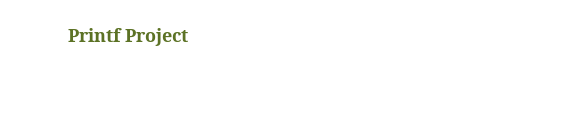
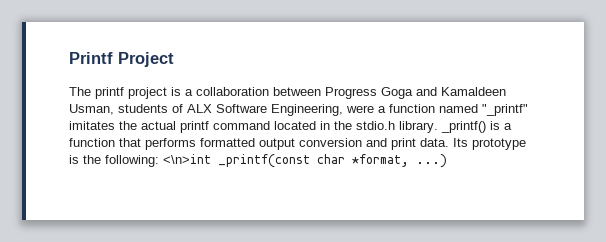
+ The printf project is a collaboration between Progress Goga and Kamaldeen Usman, students of ALX Software Engineering, were a function named "_printf" imitates the actual printf command located in the stdio.h library. _printf() is a function that performs formatted output conversion and print data. Its prototype is the following: <\n>int _printf(const char *format, ...)

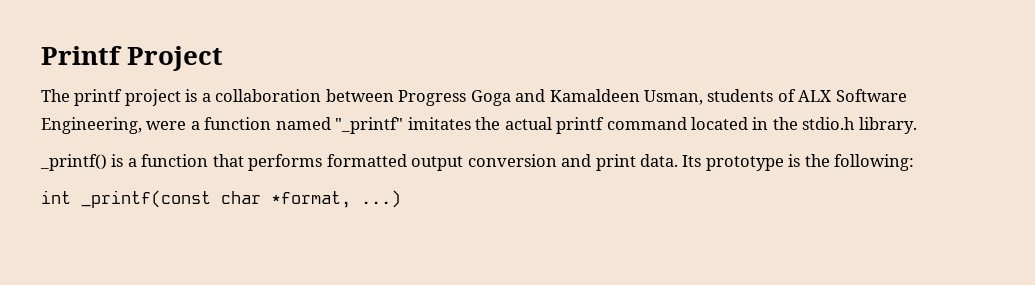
- The printf project is a collaboration between Progress Goga and Kamaldeen Usman, students of ALX Software Engineering, were a function named "_printf" imitates the actual printf command located in the stdio.h library. _printf() is a function that performs formatted output conversion and print data.
+ The printf project is a collaboration between Progress Goga and Kamaldeen Usman, students of ALX Software Engineering, were a function named "_printf" imitates the actual printf command located in the stdio.h library.
+ _printf() is a function that performs formatted output conversion and print data.
- Its prototype is the following: <\n>int _printf(const char *format, ...)
+ Its prototype is the following:
+ int _printf(const char *format, ...)

